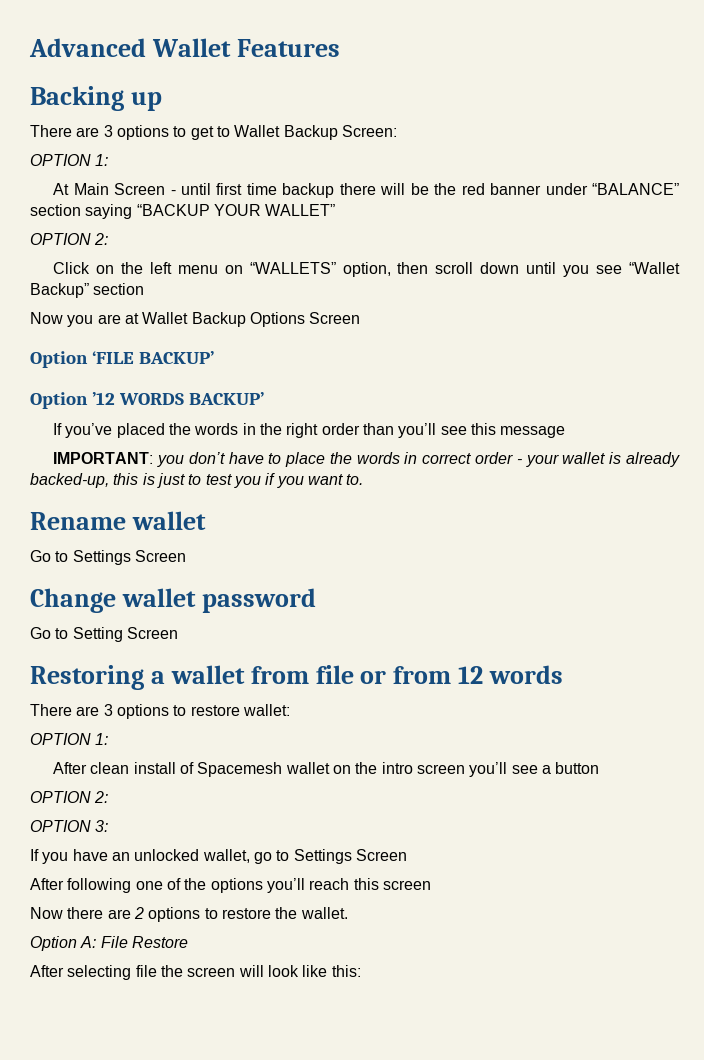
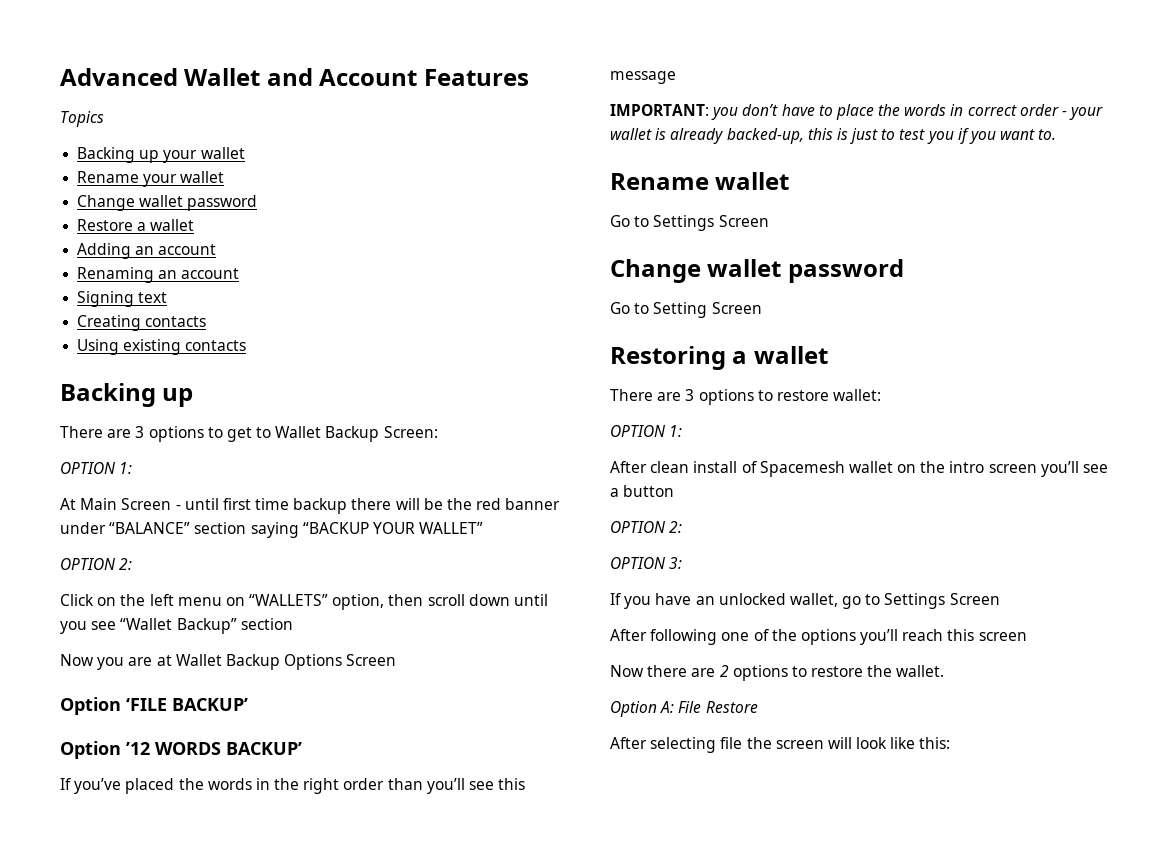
- Advanced Wallet Features
+ Advanced Wallet and Account Features
+ Topics
+ Backing up your wallet
+ Rename your wallet
+ Change wallet password
+ Restore a wallet
+ Adding an account
+ Renaming an account
+ Signing text
+ Creating contacts
+ Using existing contacts
- Restoring a wallet from file or from 12 words
+ Restoring a wallet

